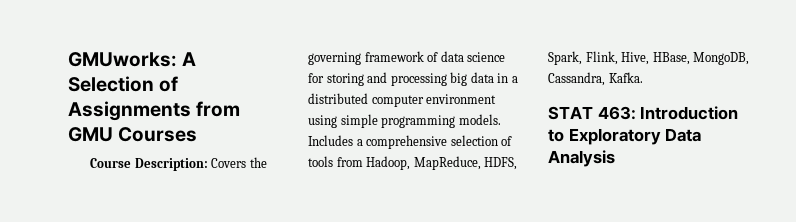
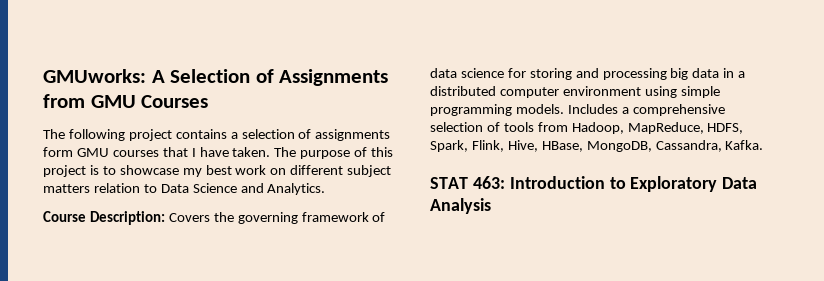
+ The following project contains a selection of assignments form GMU courses that I have taken. The purpose of this project is to showcase my best work on different subject matters relation to Data Science and Analytics.

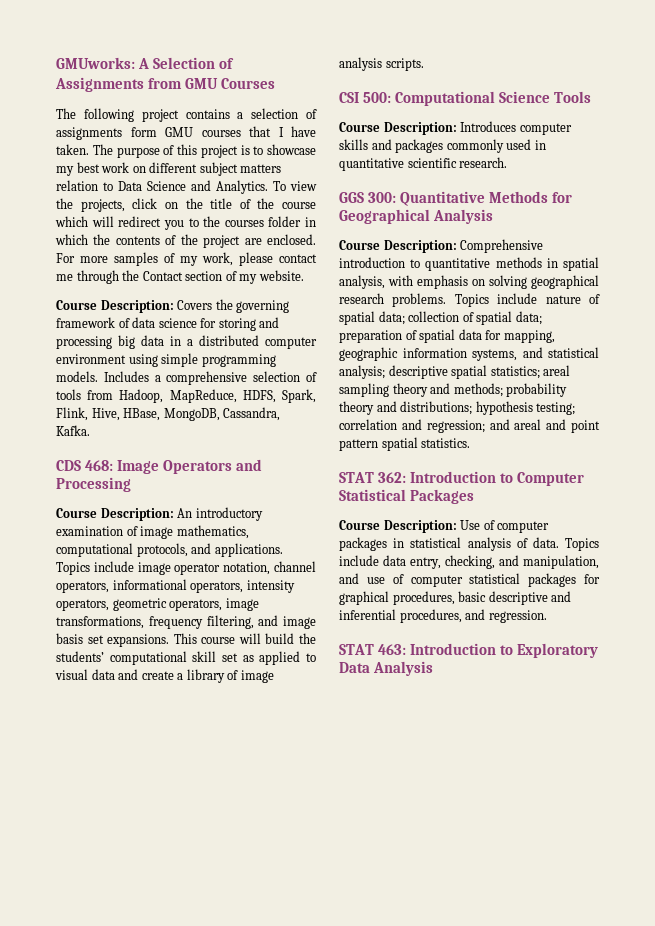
+ To view the projects, click on the title of the course which will redirect you to the courses folder in which the contents of the project are enclosed. For more samples of my work, please contact me through the Contact section of my website.
+ CDS 468: Image Operators and Processing
+ Course Description: An introductory examination of image mathematics, computational protocols, and applications. Topics include image operator notation, channel operators, informational operators, intensity operators, geometric operators, image transformations, frequency filtering, and image basis set expansions. This course will build the students’ computational skill set as applied to visual data and create a library of image analysis scripts.
+ CSI 500: Computational Science Tools
+ Course Description: Introduces computer skills and packages commonly used in quantitative scientific research.
+ GGS 300: Quantitative Methods for Geographical Analysis
+ Course Description: Comprehensive introduction to quantitative methods in spatial analysis, with emphasis on solving geographical research problems. Topics include nature of spatial data; collection of spatial data; preparation of spatial data for mapping, geographic information systems, and statistical analysis; descriptive spatial statistics; areal sampling theory and methods; probability theory and distributions; hypothesis testing; correlation and regression; and areal and point pattern spatial statistics.
+ STAT 362: Introduction to Computer Statistical Packages
+ Course Description: Use of computer packages in statistical analysis of data. Topics include data entry, checking, and manipulation, and use of computer statistical packages for graphical procedures, basic descriptive and inferential procedures, and regression.

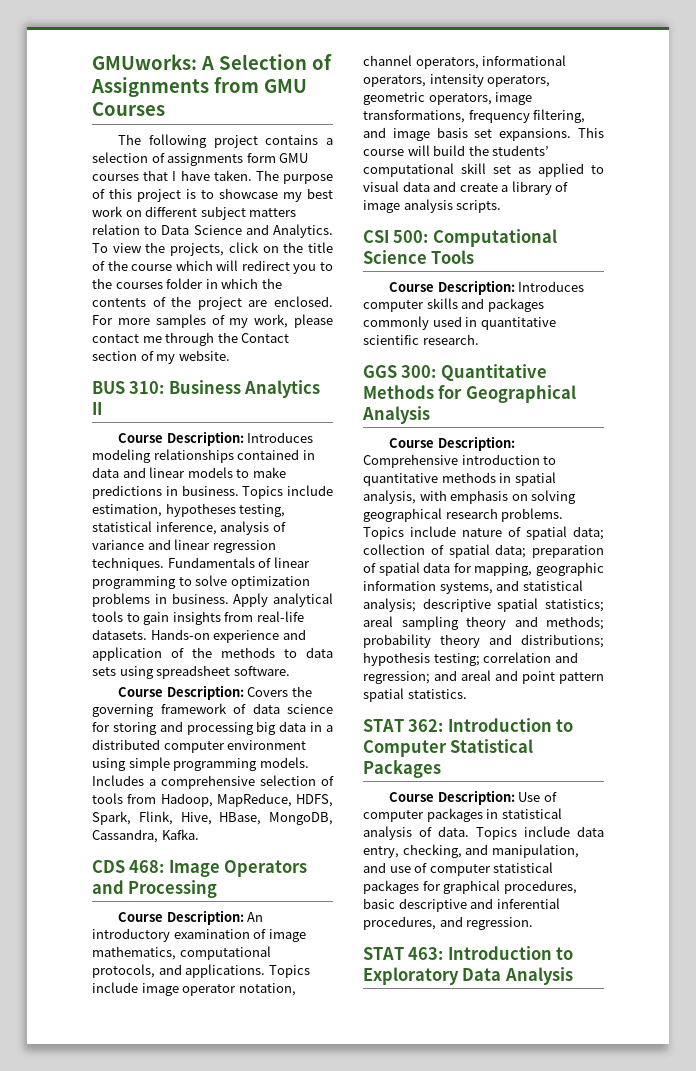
+ BUS 310: Business Analytics II
+ Course Description: Introduces modeling relationships contained in data and linear models to make predictions in business. Topics include estimation, hypotheses testing, statistical inference, analysis of variance and linear regression techniques. Fundamentals of linear programming to solve optimization problems in business. Apply analytical tools to gain insights from real-life datasets. Hands-on experience and application of the methods to data sets using spreadsheet software.

